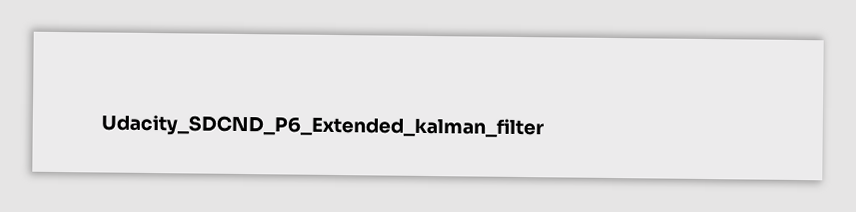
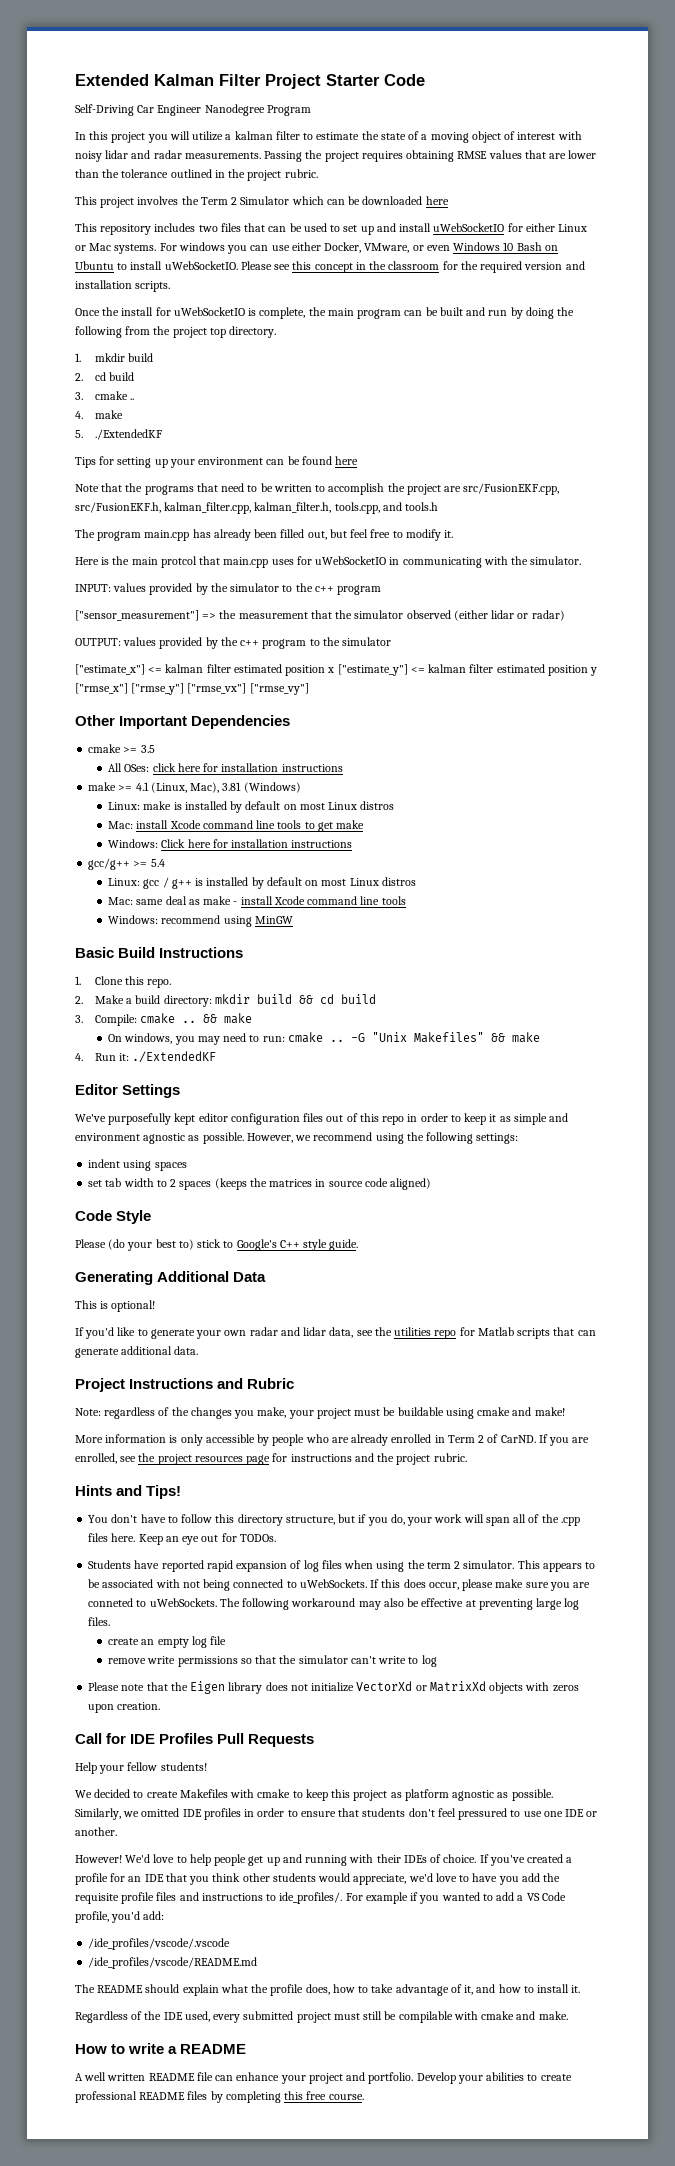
- Udacity_SDCND_P6_Extended_kalman_filter
+ Extended Kalman Filter Project Starter Code
+ Self-Driving Car Engineer Nanodegree Program
+ In this project you will utilize a kalman filter to estimate the state of a moving object of interest with noisy lidar and radar measurements. Passing the project requires obtaining RMSE values that are lower than the tolerance outlined in the project rubric.
+ This project involves the Term 2 Simulator which can be downloaded here
+ This repository includes two files that can be used to set up and install uWebSocketIO for either Linux or Mac systems. For windows you can use either Docker, VMware, or even Windows 10 Bash on Ubuntu to install uWebSocketIO. Please see this concept in the classroom for the required version and installation scripts.
+ Once the install for uWebSocketIO is complete, the main program can be built and run by doing the following from the project top directory.
+ 1. mkdir build
+ 2. cd build
+ 3. cmake ..
+ 4. make
+ 5. ./ExtendedKF
+ Tips for setting up your environment can be found here
+ Note that the programs that need to be written to accomplish the project are src/FusionEKF.cpp, src/FusionEKF.h, kalman_filter.cpp, kalman_filter.h, tools.cpp, and tools.h
+ The program main.cpp has already been filled out, but feel free to modify it.
+ Here is the main protcol that main.cpp uses for uWebSocketIO in communicating with the simulator.
+ INPUT: values provided by the simulator to the c++ program
+ ["sensor_measurement"] => the measurement that the simulator observed (either lidar or radar)
+ OUTPUT: values provided by the c++ program to the simulator
+ ["estimate_x"] <= kalman filter estimated position x ["estimate_y"] <= kalman filter estimated position y ["rmse_x"] ["rmse_y"] ["rmse_vx"] ["rmse_vy"]
+ Other Important Dependencies
+ cmake >= 3.5
+ All OSes: click here for installation instructions
+ make >= 4.1 (Linux, Mac), 3.81 (Windows)
+ Linux: make is installed by default on most Linux distros
+ Mac: install Xcode command line tools to get make
+ Windows: Click here for installation instructions
+ gcc/g++ >= 5.4
+ Linux: gcc / g++ is installed by default on most Linux distros
+ Mac: same deal as make - install Xcode command line tools
+ Windows: recommend using MinGW
+ Basic Build Instructions
+ 1. Clone this repo.
+ 2. Make a build directory: mkdir build && cd build
+ 3. Compile: cmake .. && make
+ On windows, you may need to run: cmake .. -G "Unix Makefiles" && make
+ 4. Run it: ./ExtendedKF
+ Editor Settings
+ We've purposefully kept editor configuration files out of this repo in order to keep it as simple and environment agnostic as possible. However, we recommend using the following settings:
+ indent using spaces
+ set tab width to 2 spaces (keeps the matrices in source code aligned)
+ Code Style
+ Please (do your best to) stick to Google's C++ style guide.
+ Generating Additional Data
+ This is optional!
+ If you'd like to generate your own radar and lidar data, see the utilities repo for Matlab scripts that can generate additional data.
+ Project Instructions and Rubric
+ Note: regardless of the changes you make, your project must be buildable using cmake and make!
+ More information is only accessible by people who are already enrolled in Term 2 of CarND. If you are enrolled, see the project resources page for instructions and the project rubric.
+ Hints and Tips!
+ You don't have to follow this directory structure, but if you do, your work will span all of the .cpp files here. Keep an eye out for TODOs.
+ Students have reported rapid expansion of log files when using the term 2 simulator. This appears to be associated with not being connected to uWebSockets. If this does occur, please make sure you are conneted to uWebSockets. The following workaround may also be effective at preventing large log files.
+ create an empty log file
+ remove write permissions so that the simulator can't write to log
+ Please note that the Eigen library does not initialize VectorXd or MatrixXd objects with zeros upon creation.
+ Call for IDE Profiles Pull Requests
+ Help your fellow students!
+ We decided to create Makefiles with cmake to keep this project as platform agnostic as possible. Similarly, we omitted IDE profiles in order to ensure that students don't feel pressured to use one IDE or another.
+ However! We'd love to help people get up and running with their IDEs of choice. If you've created a profile for an IDE that you think other students would appreciate, we'd love to have you add the requisite profile files and instructions to ide_profiles/. For example if you wanted to add a VS Code profile, you'd add:
+ /ide_profiles/vscode/.vscode
+ /ide_profiles/vscode/README.md
+ The README should explain what the profile does, how to take advantage of it, and how to install it.
+ Regardless of the IDE used, every submitted project must still be compilable with cmake and make.
+ How to write a README
+ A well written README file can enhance your project and portfolio. Develop your abilities to create professional README files by completing this free course.

